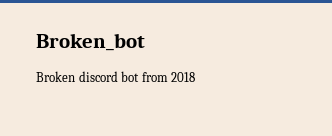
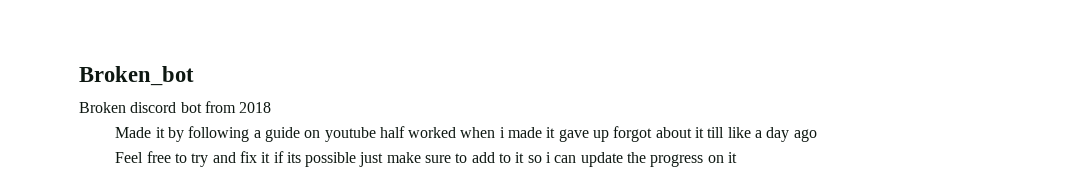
+ Made it by following a guide on youtube half worked when i made it gave up forgot about it till like a day ago
+ Feel free to try and fix it if its possible just make sure to add to it so i can update the progress on it

